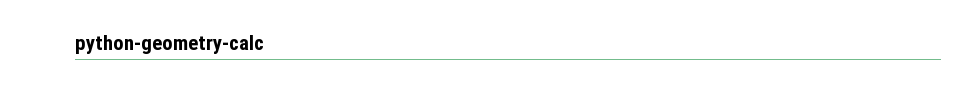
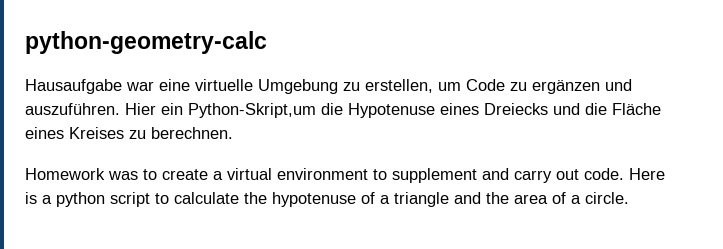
+ Hausaufgabe war eine virtuelle Umgebung zu erstellen, um Code zu ergänzen und auszuführen. Hier ein Python-Skript,um die Hypotenuse eines Dreiecks und die Fläche eines Kreises zu berechnen.
+ Homework was to create a virtual environment to supplement and carry out code. Here is a python script to calculate the hypotenuse of a triangle and the area of a circle.

